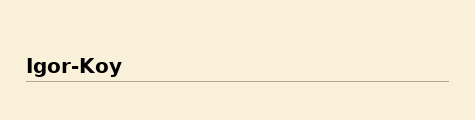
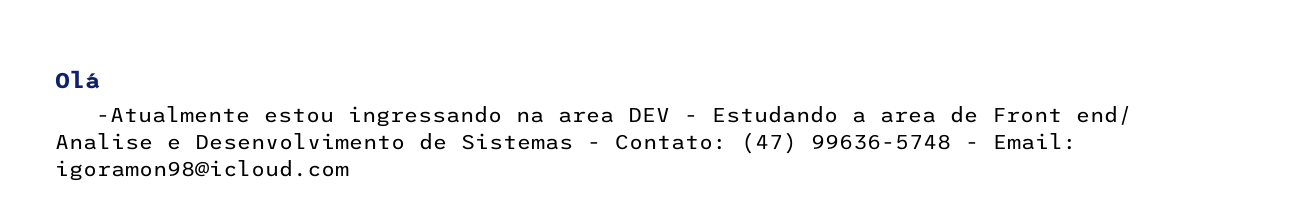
- Igor-Koy
+ Olá
+ -Atualmente estou ingressando na area DEV - Estudando a area de Front end/ Analise e Desenvolvimento de Sistemas - Contato: (47) 99636-5748 - Email: igoramon98@icloud.com

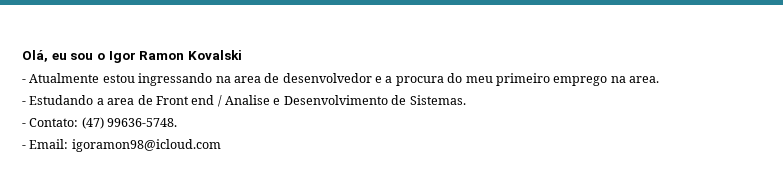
- Olá
- -Atualmente estou ingressando na area DEV - Estudando a area de Front end/ Analise e Desenvolvimento de Sistemas - Contato: (47) 99636-5748 - Email: igoramon98@icloud.com
+ Olá, eu sou o Igor Ramon Kovalski
+ - Atualmente estou ingressando na area de desenvolvedor e a procura do meu primeiro emprego na area.
+ - Estudando a area de Front end / Analise e Desenvolvimento de Sistemas.
+ - Contato: (47) 99636-5748.
+ - Email: igoramon98@icloud.com

